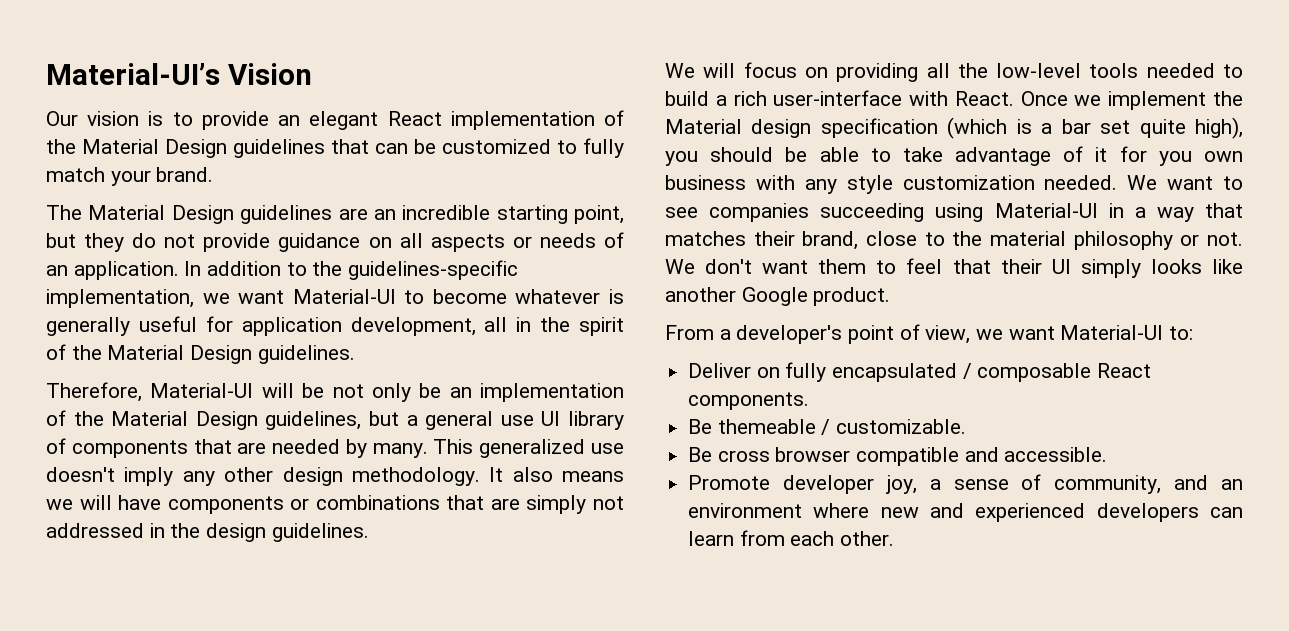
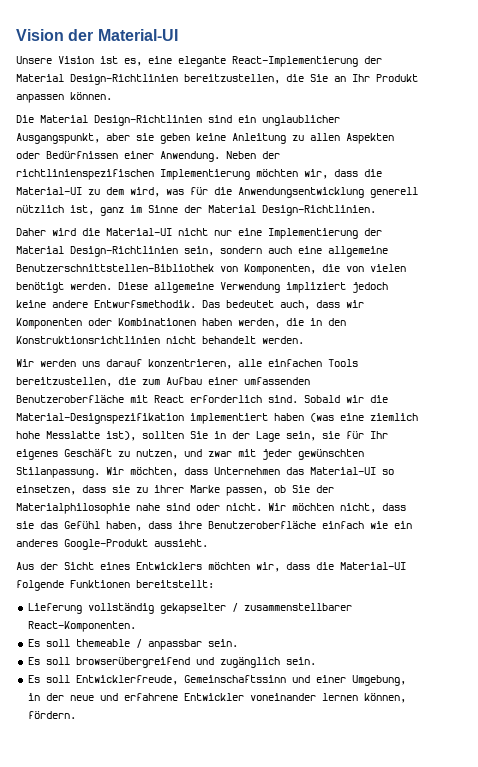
- Material-UI’s Vision
- Our vision is to provide an elegant React implementation of the Material Design guidelines that can be customized to fully match your brand.
- The Material Design guidelines are an incredible starting point, but they do not provide guidance on all aspects or needs of an application. In addition to the guidelines-specific implementation, we want Material-UI to become whatever is generally useful for application development, all in the spirit of the Material Design guidelines.
- Therefore, Material-UI will be not only be an implementation of the Material Design guidelines, but a general use UI library of components that are needed by many. This generalized use doesn't imply any other design methodology. It also means we will have components or combinations that are simply not addressed in the design guidelines.
- We will focus on providing all the low-level tools needed to build a rich user-interface with React. Once we implement the Material design specification (which is a bar set quite high), you should be able to take advantage of it for you own business with any style customization needed. We want to see companies succeeding using Material-UI in a way that matches their brand, close to the material philosophy or not. We don't want them to feel that their UI simply looks like another Google product.
- From a developer's point of view, we want Material-UI to:
- Deliver on fully encapsulated / composable React components.
- Be themeable / customizable.
- Be cross browser compatible and accessible.
- Promote developer joy, a sense of community, and an environment where new and experienced developers can learn from each other.
+ Vision der Material-UI
+ Unsere Vision ist es, eine elegante React-Implementierung der Material Design-Richtlinien bereitzustellen, die Sie an Ihr Produkt anpassen können.
+ Die Material Design-Richtlinien sind ein unglaublicher Ausgangspunkt, aber sie geben keine Anleitung zu allen Aspekten oder Bedürfnissen einer Anwendung. Neben der richtlinienspezifischen Implementierung möchten wir, dass die Material-UI zu dem wird, was für die Anwendungsentwicklung generell nützlich ist, ganz im Sinne der Material Design-Richtlinien.
+ Daher wird die Material-UI nicht nur eine Implementierung der Material Design-Richtlinien sein, sondern auch eine allgemeine Benutzerschnittstellen-Bibliothek von Komponenten, die von vielen benötigt werden. Diese allgemeine Verwendung impliziert jedoch keine andere Entwurfsmethodik. Das bedeutet auch, dass wir Komponenten oder Kombinationen haben werden, die in den Konstruktionsrichtlinien nicht behandelt werden.
+ Wir werden uns darauf konzentrieren, alle einfachen Tools bereitzustellen, die zum Aufbau einer umfassenden Benutzeroberfläche mit React erforderlich sind. Sobald wir die Material-Designspezifikation implementiert haben (was eine ziemlich hohe Messlatte ist), sollten Sie in der Lage sein, sie für Ihr eigenes Geschäft zu nutzen, und zwar mit jeder gewünschten Stilanpassung. Wir möchten, dass Unternehmen das Material-UI so einsetzen, dass sie zu ihrer Marke passen, ob Sie der Materialphilosophie nahe sind oder nicht. Wir möchten nicht, dass sie das Gefühl haben, dass ihre Benutzeroberfläche einfach wie ein anderes Google-Produkt aussieht.
+ Aus der Sicht eines Entwicklers möchten wir, dass die Material-UI folgende Funktionen bereitstellt:
+ Lieferung vollständig gekapselter / zusammenstellbarer React-Komponenten.
+ Es soll themeable / anpassbar sein.
+ Es soll browserübergreifend und zugänglich sein.
+ Es soll Entwicklerfreude, Gemeinschaftssinn und einer Umgebung, in der neue und erfahrene Entwickler voneinander lernen können, fördern.

